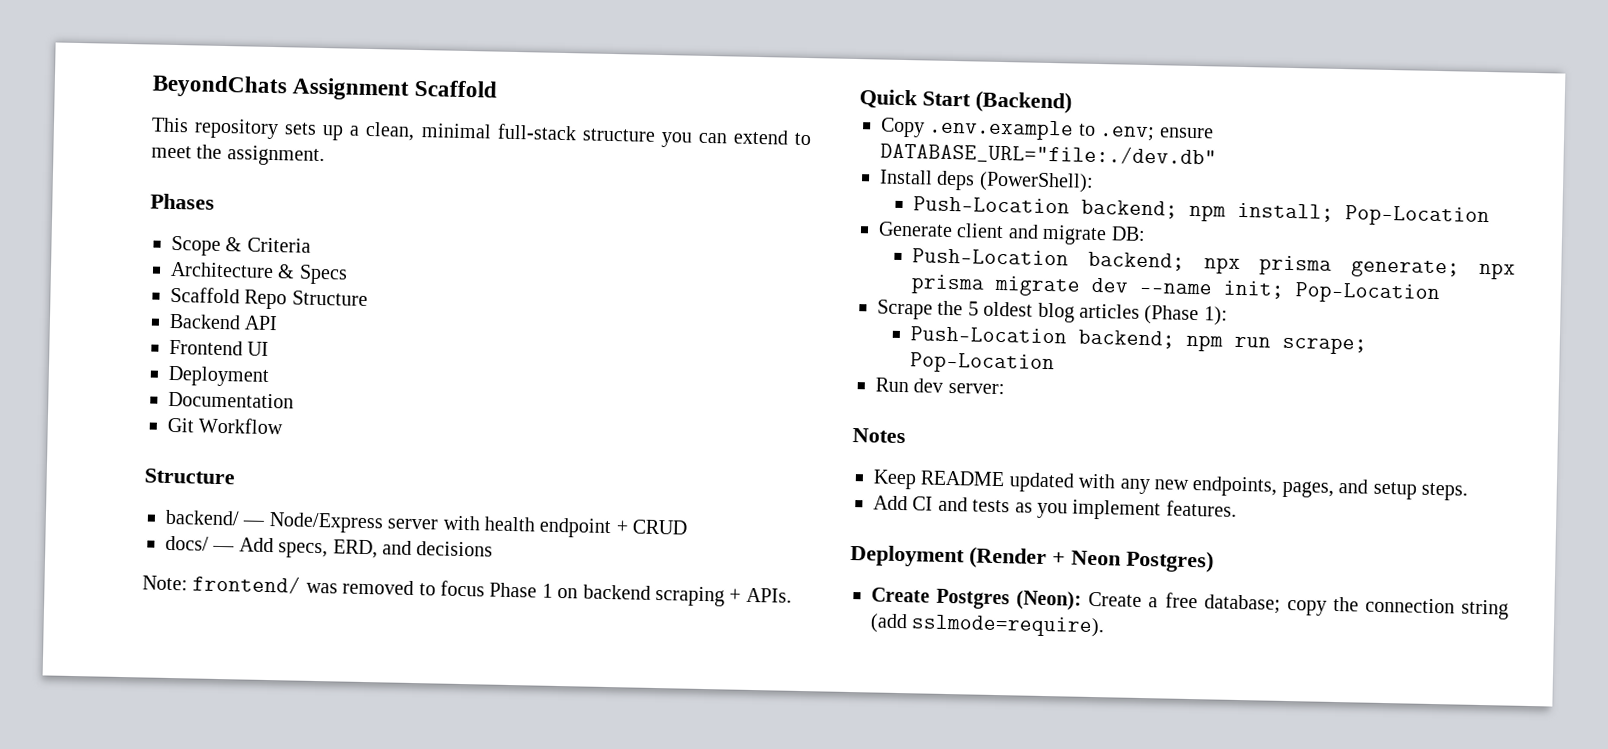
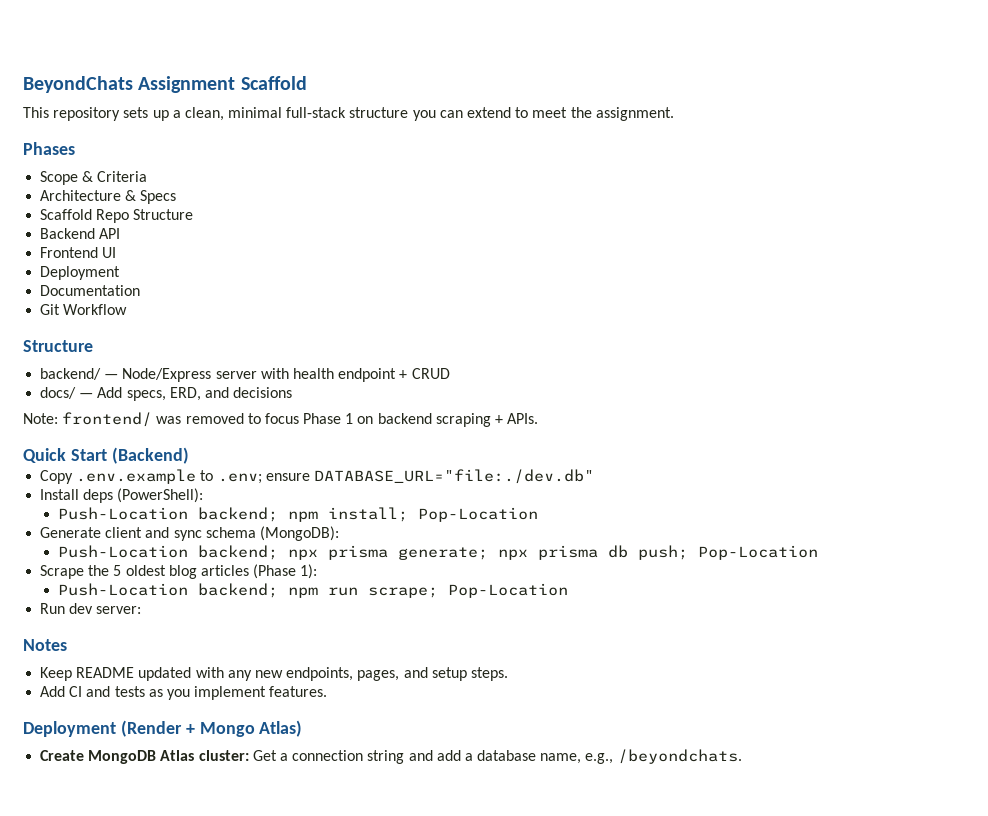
- Generate client and migrate DB:
+ Generate client and sync schema (MongoDB):
- Push-Location backend; npx prisma generate; npx prisma migrate dev --name init; Pop-Location
+ Push-Location backend; npx prisma generate; npx prisma db push; Pop-Location
- Deployment (Render + Neon Postgres)
- Create Postgres (Neon): Create a free database; copy the connection string (add sslmode=require).
+ Deployment (Render + Mongo Atlas)
+ Create MongoDB Atlas cluster: Get a connection string and add a database name, e.g., /beyondchats.

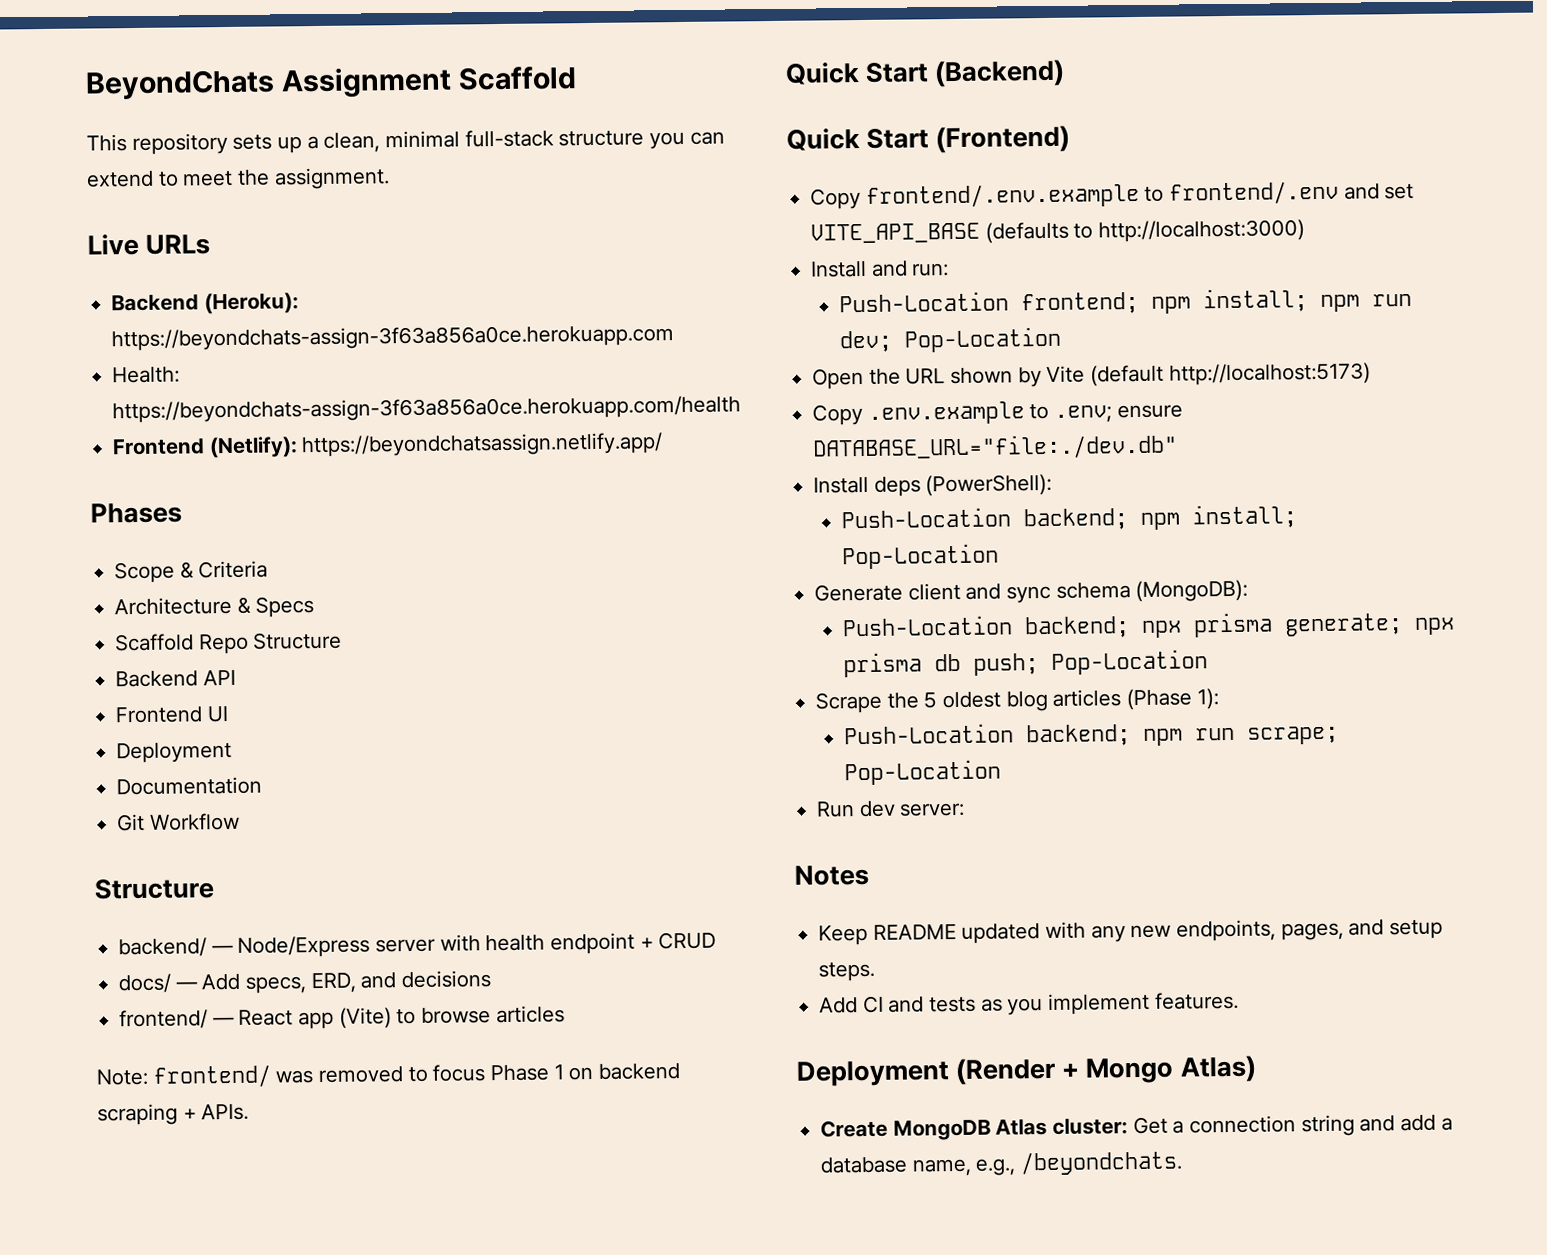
+ Live URLs
+ Backend (Heroku): https://beyondchats-assign-3f63a856a0ce.herokuapp.com
+ Health: https://beyondchats-assign-3f63a856a0ce.herokuapp.com/health
+ Frontend (Netlify): https://beyondchatsassign.netlify.app/
+ frontend/ — React app (Vite) to browse articles
+ Quick Start (Frontend)
+ Copy frontend/.env.example to frontend/.env and set VITE_API_BASE (defaults to http://localhost:3000)
+ Install and run:
+ Push-Location frontend; npm install; npm run dev; Pop-Location
+ Open the URL shown by Vite (default http://localhost:5173)

